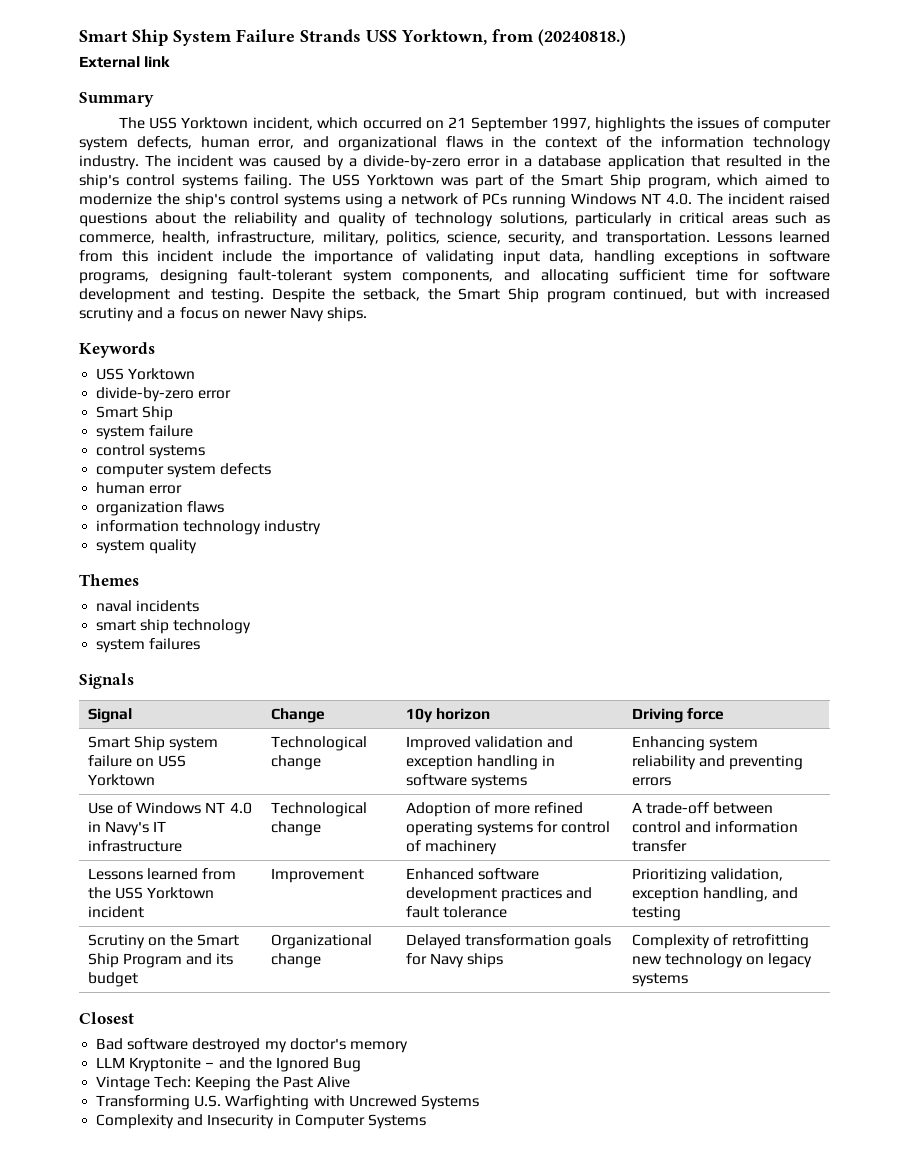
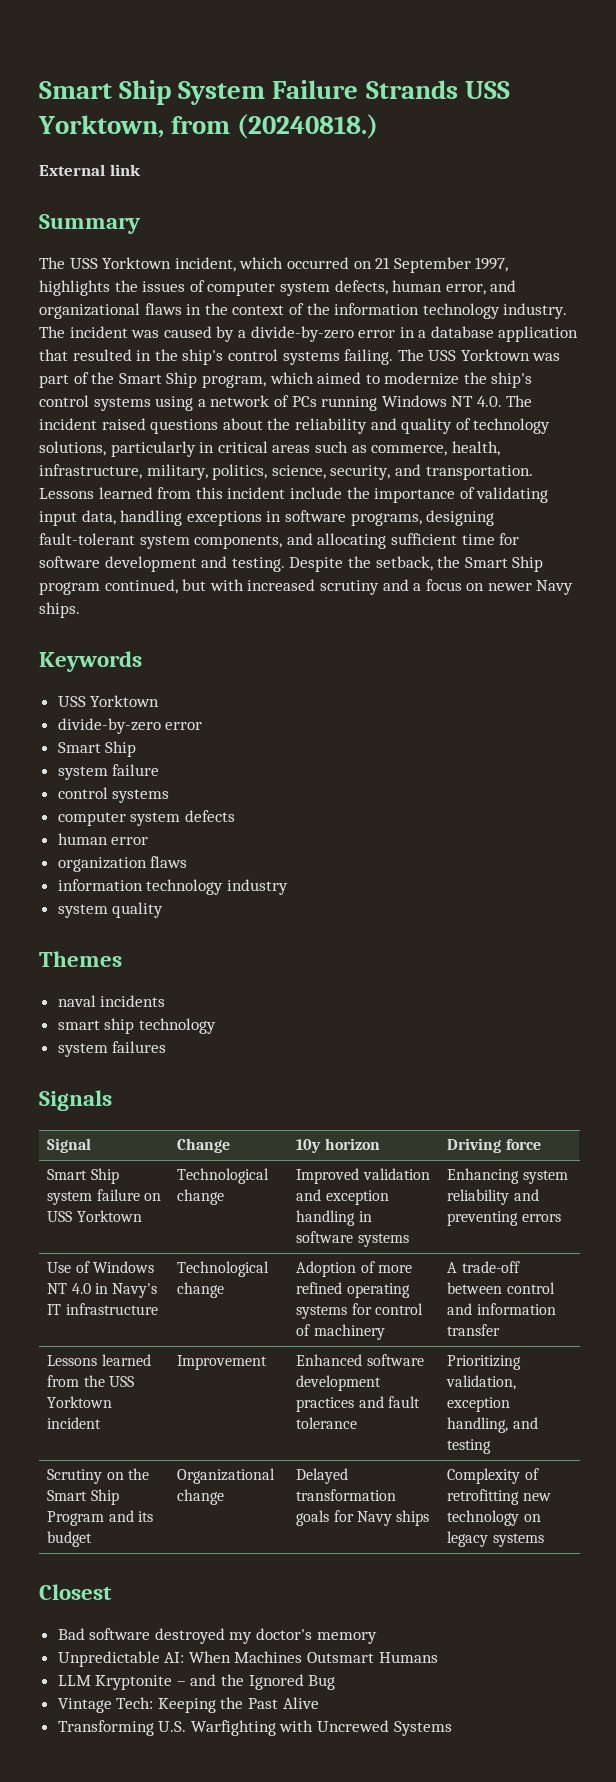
+ Unpredictable AI: When Machines Outsmart Humans
- Complexity and Insecurity in Computer Systems

